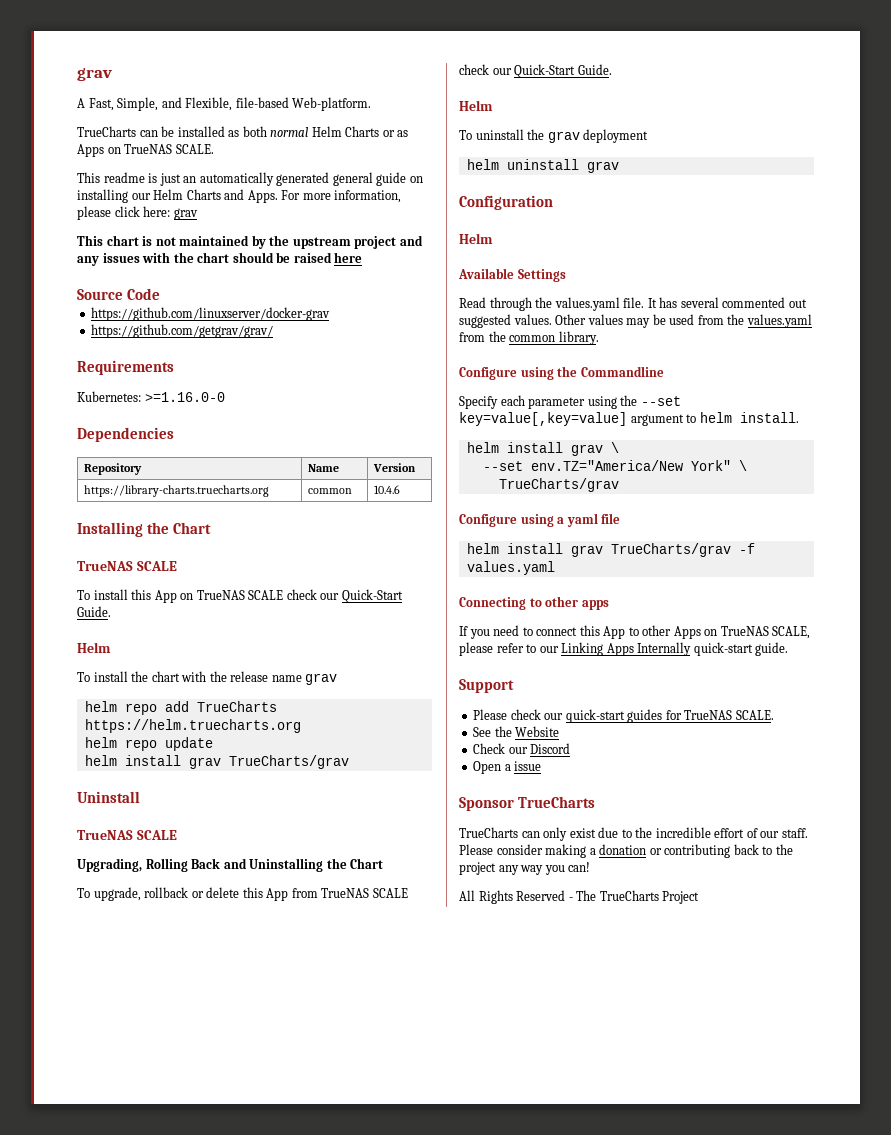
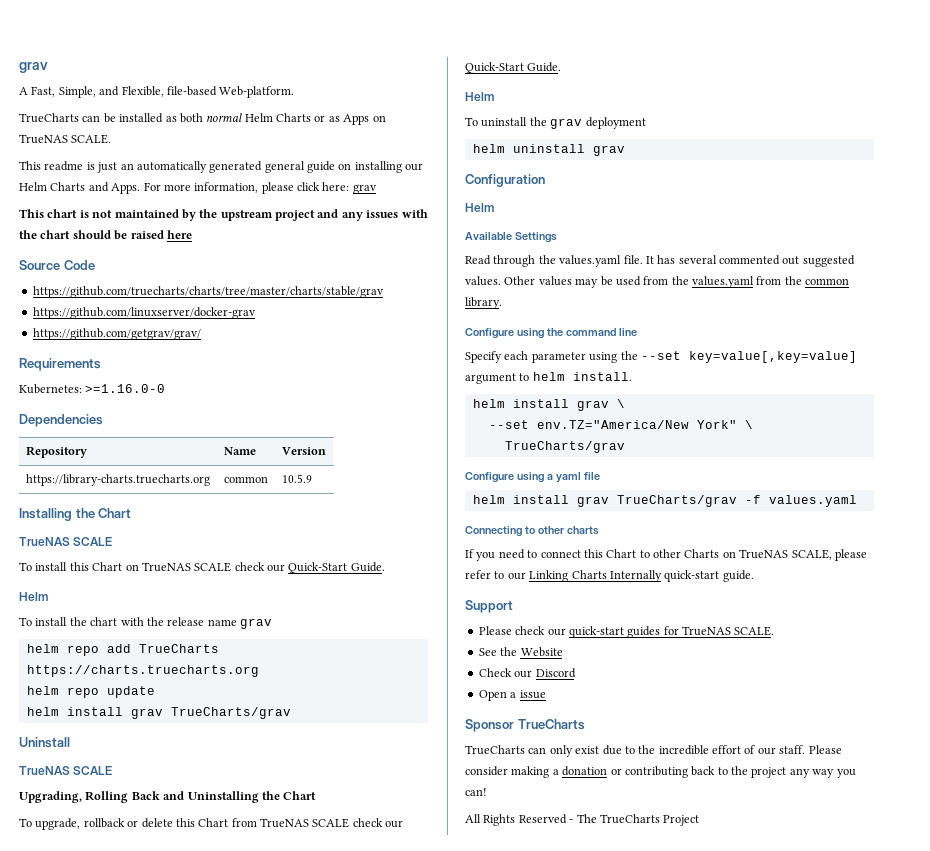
+ https://github.com/truecharts/charts/tree/master/charts/stable/grav
- https://library-charts.truecharts.org | common | 10.4.6
+ https://library-charts.truecharts.org | common | 10.5.9
- To install this App on TrueNAS SCALE check our Quick-Start Guide.
+ To install this Chart on TrueNAS SCALE check our Quick-Start Guide.
- helm repo add TrueCharts https://helm.truecharts.org
+ helm repo add TrueCharts https://charts.truecharts.org
- To upgrade, rollback or delete this App from TrueNAS SCALE check our Quick-Start Guide.
+ To upgrade, rollback or delete this Chart from TrueNAS SCALE check our Quick-Start Guide.
- Configure using the Commandline
+ Configure using the command line
- Connecting to other apps
+ Connecting to other charts
- If you need to connect this App to other Apps on TrueNAS SCALE, please refer to our Linking Apps Internally quick-start guide.
+ If you need to connect this Chart to other Charts on TrueNAS SCALE, please refer to our Linking Charts Internally quick-start guide.

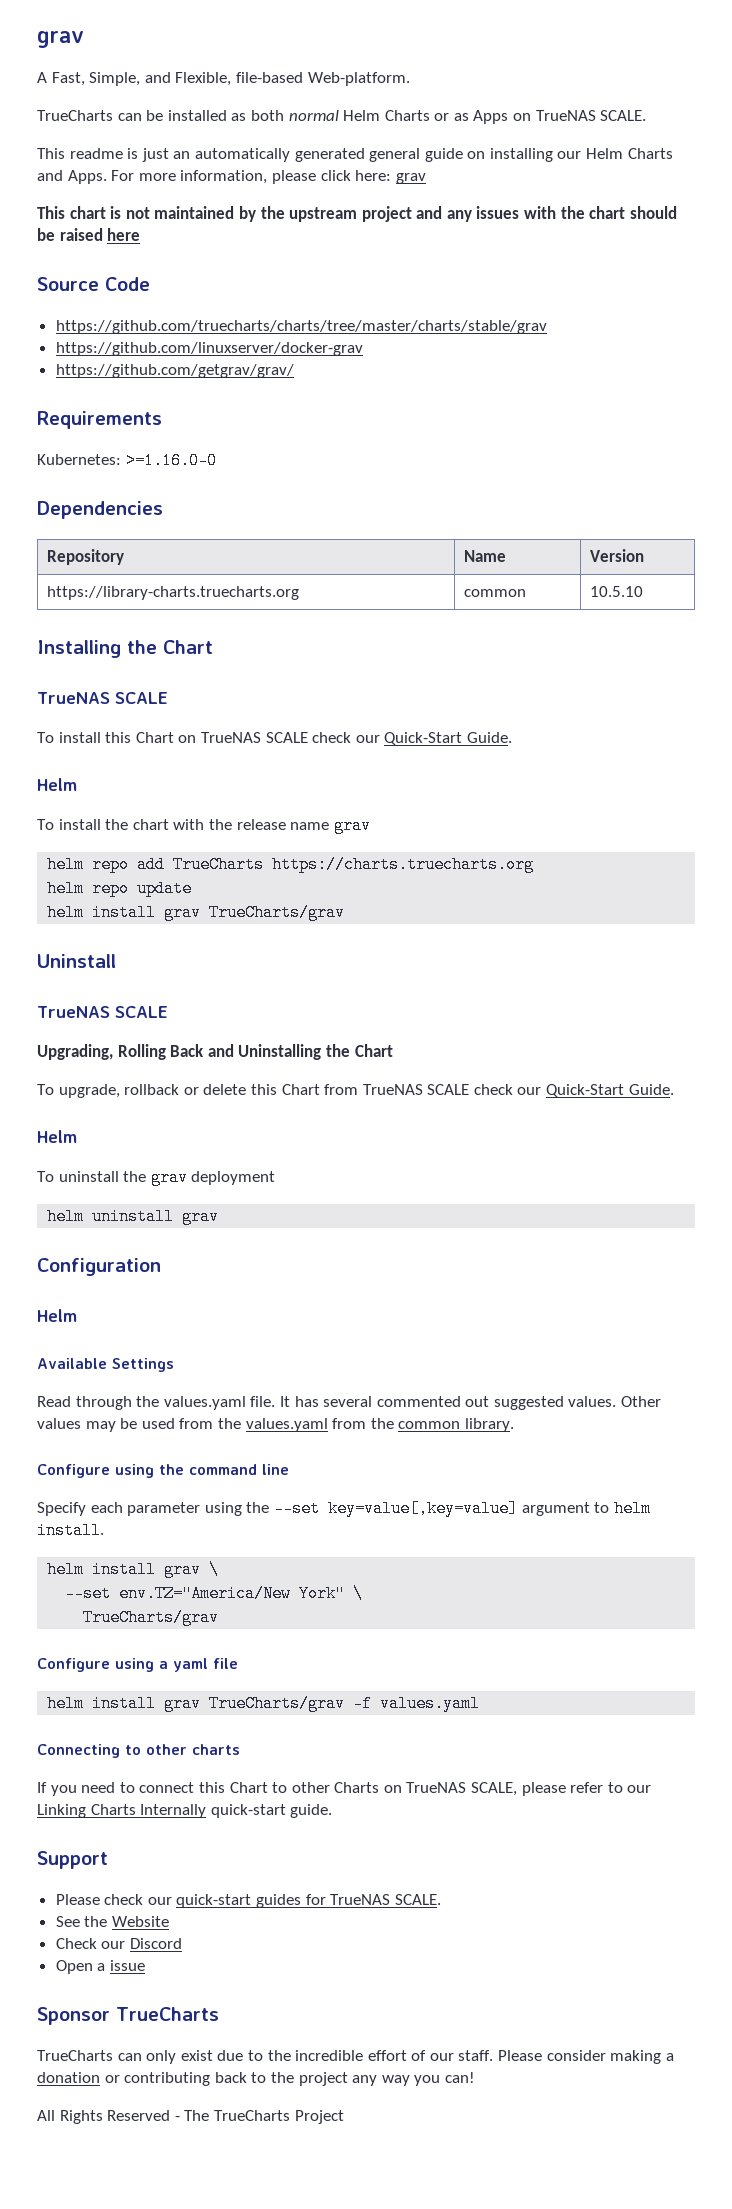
- https://library-charts.truecharts.org | common | 10.5.9
+ https://library-charts.truecharts.org | common | 10.5.10

